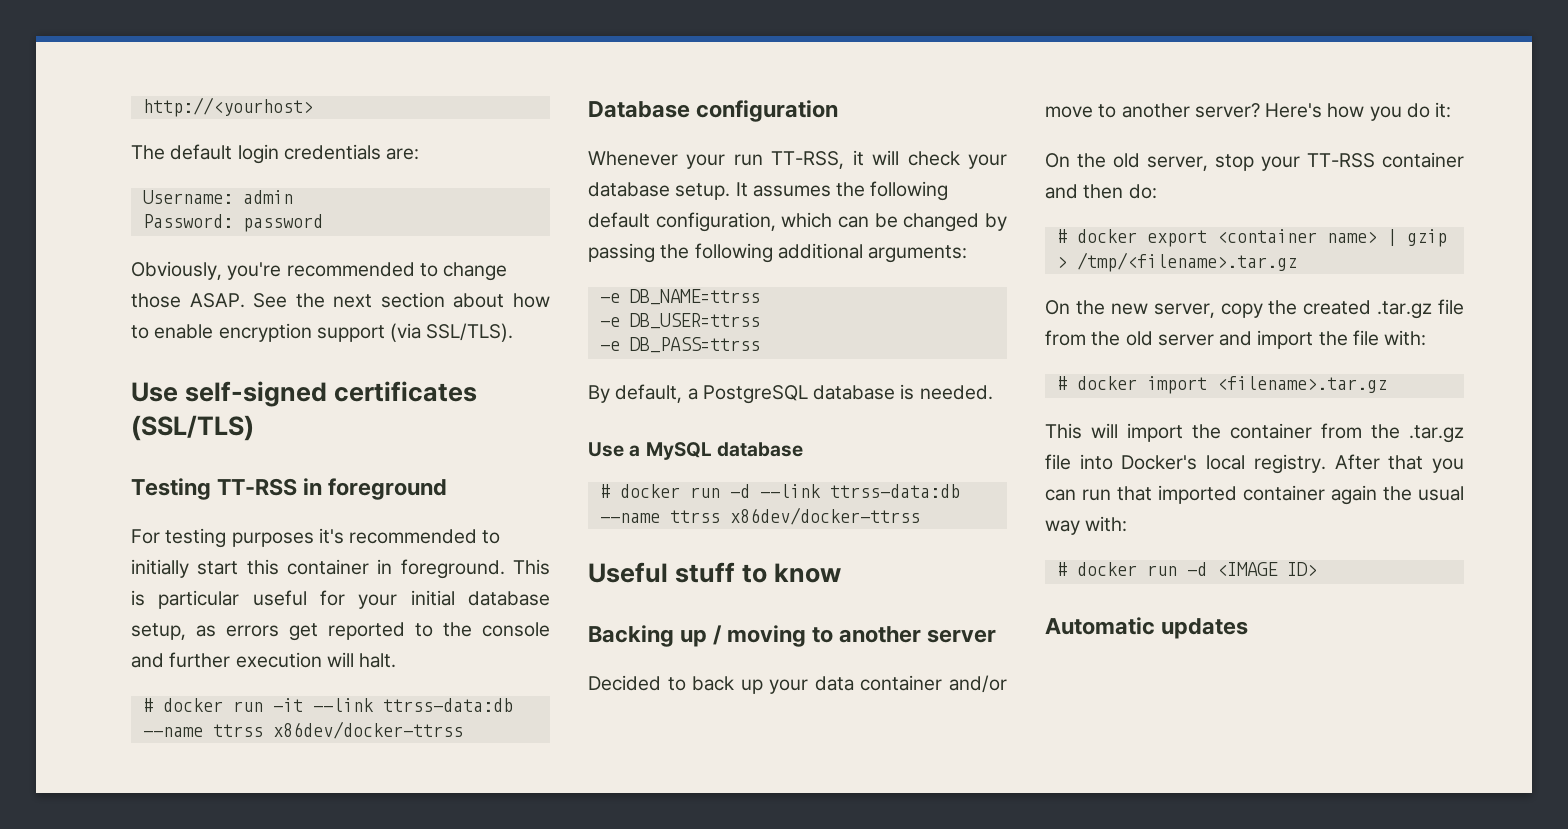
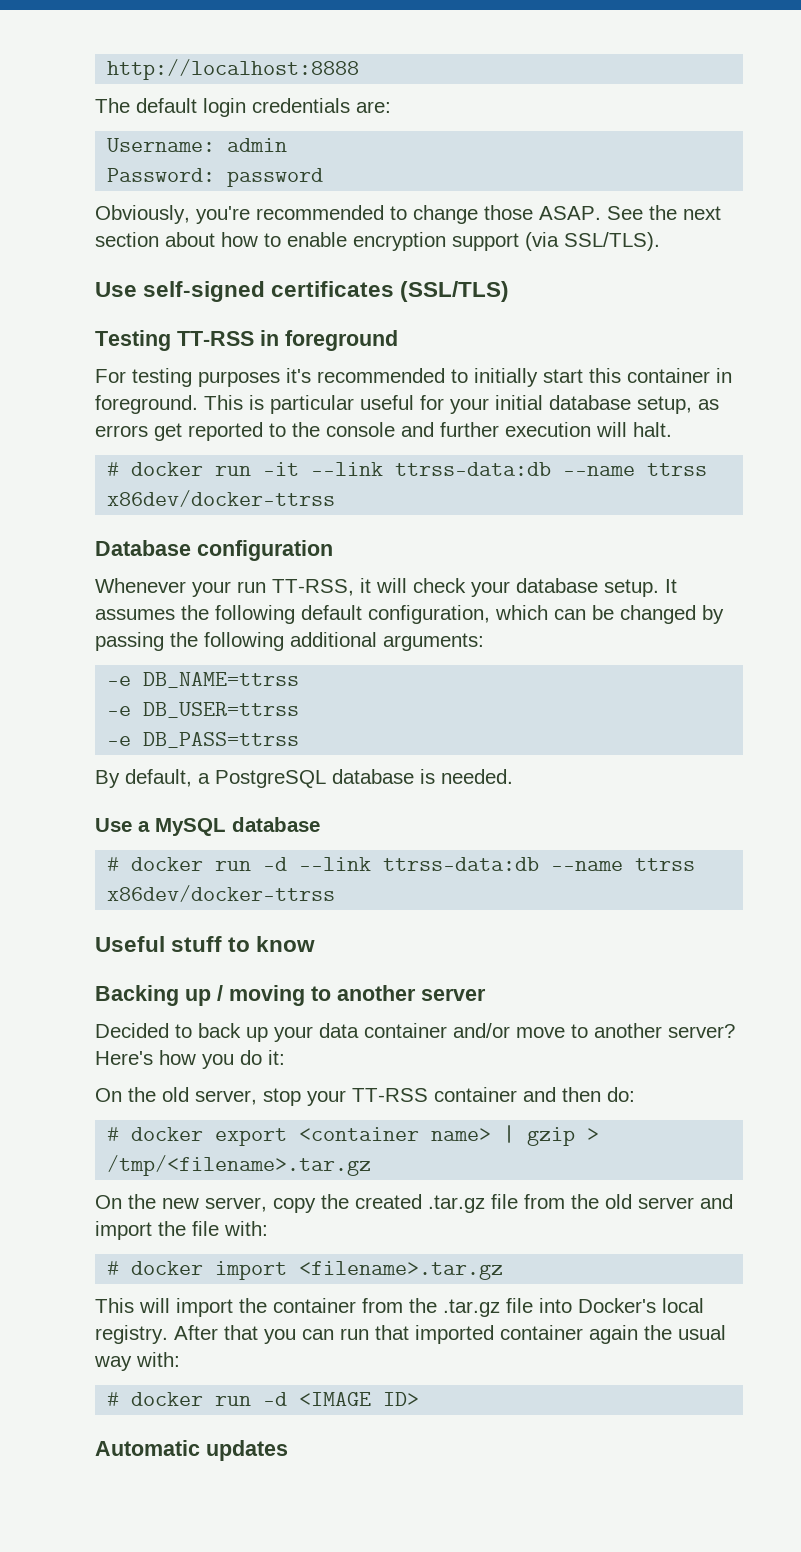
- http://<yourhost>
+ http://localhost:8888

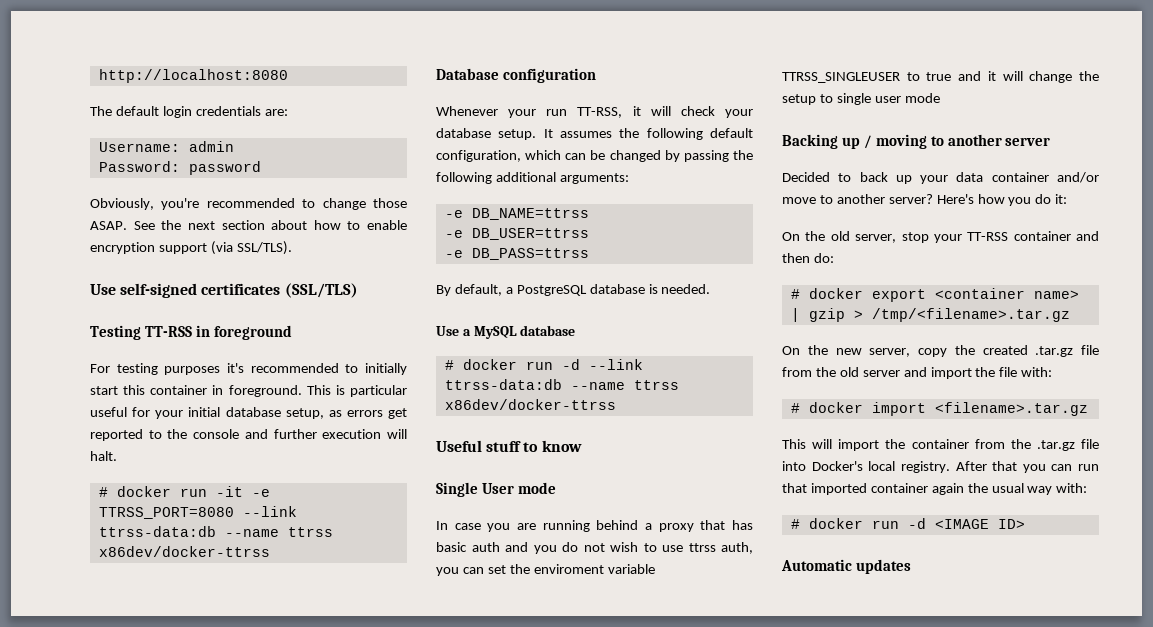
- http://localhost:8888
+ http://localhost:8080
- # docker run -it --link ttrss-data:db --name ttrss x86dev/docker-ttrss
+ # docker run -it -e TTRSS_PORT=8080 --link ttrss-data:db --name ttrss x86dev/docker-ttrss
+ Single User mode
+ In case you are running behind a proxy that has basic auth and you do not wish to use ttrss auth, you can set the enviroment variable TTRSS_SINGLEUSER to true and it will change the setup to single user mode

